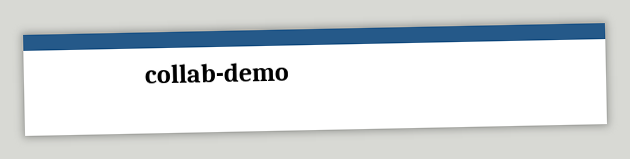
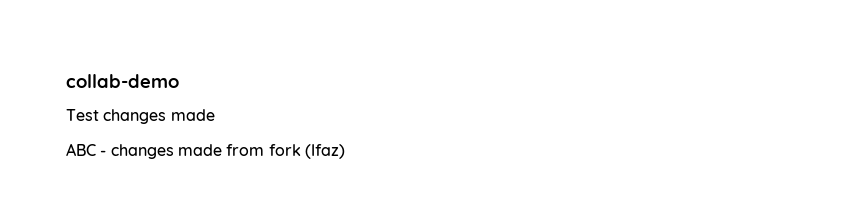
+ Test changes made
+ ABC - changes made from fork (Ifaz)

